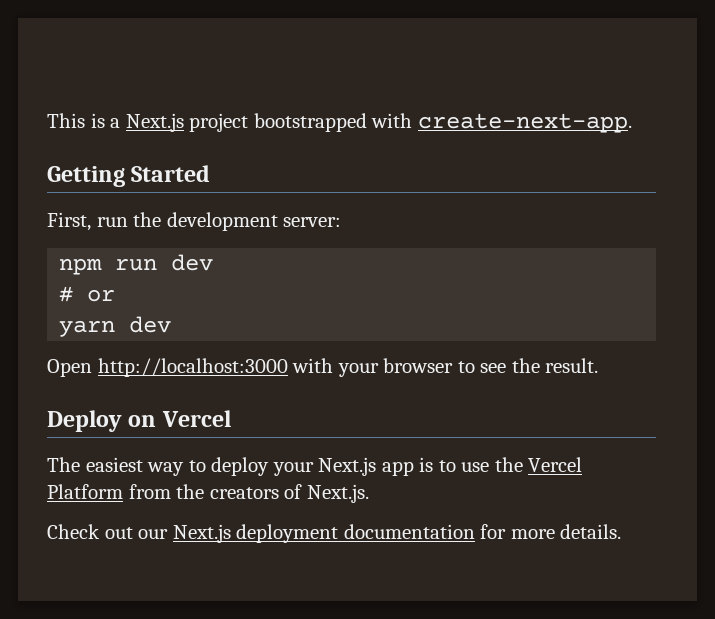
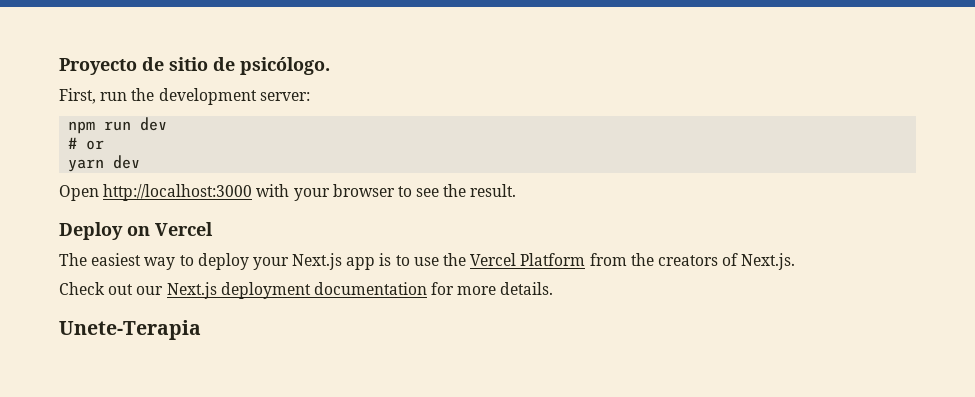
- This is a Next.js project bootstrapped with create-next-app.
- Getting Started
+ Proyecto de sitio de psicólogo.
+ Unete-Terapia

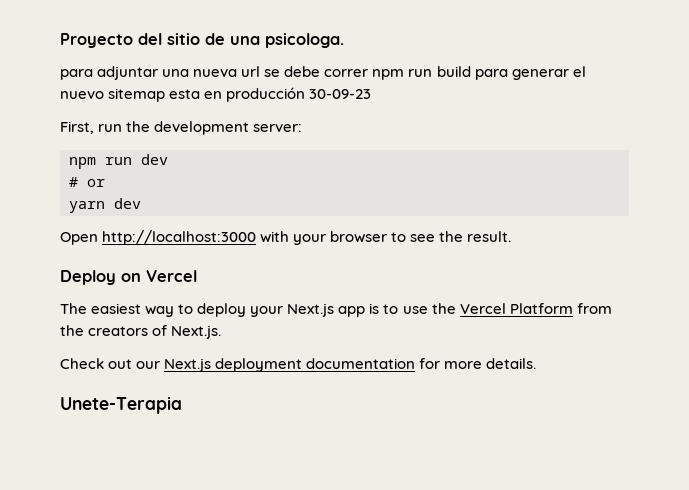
- Proyecto de sitio de psicólogo.
+ Proyecto del sitio de una psicologa.
+ para adjuntar una nueva url se debe correr npm run build para generar el nuevo sitemap esta en producción 30-09-23

